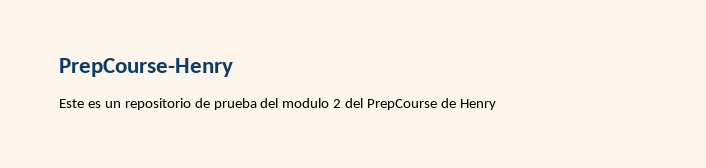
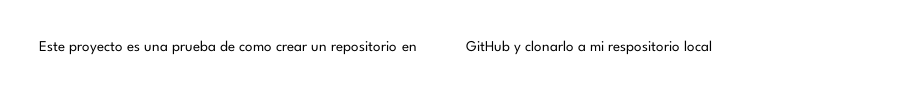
- PrepCourse-Henry
- Este es un repositorio de prueba del modulo 2 del PrepCourse de Henry
+ Este proyecto es una prueba de como crear un repositorio en GitHub y clonarlo a mi respositorio local

